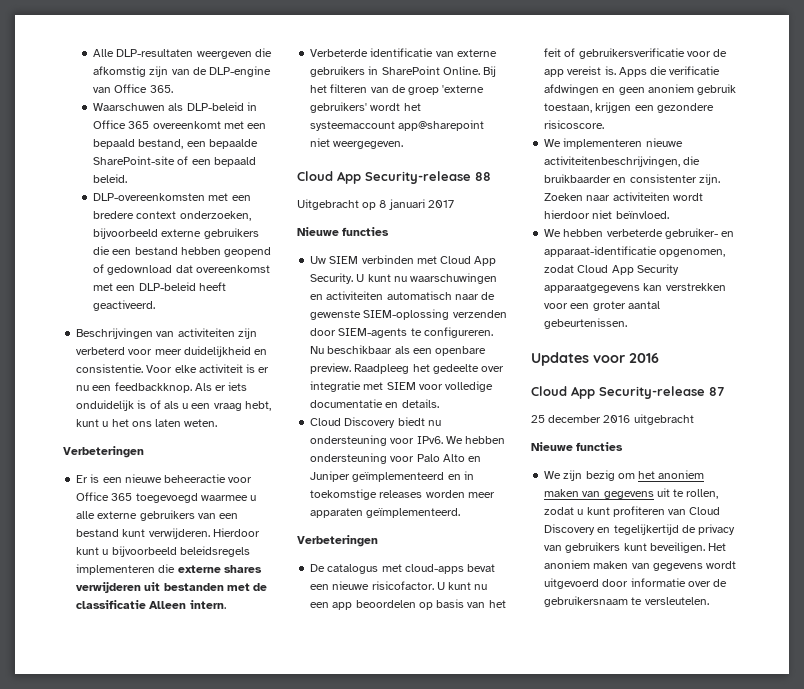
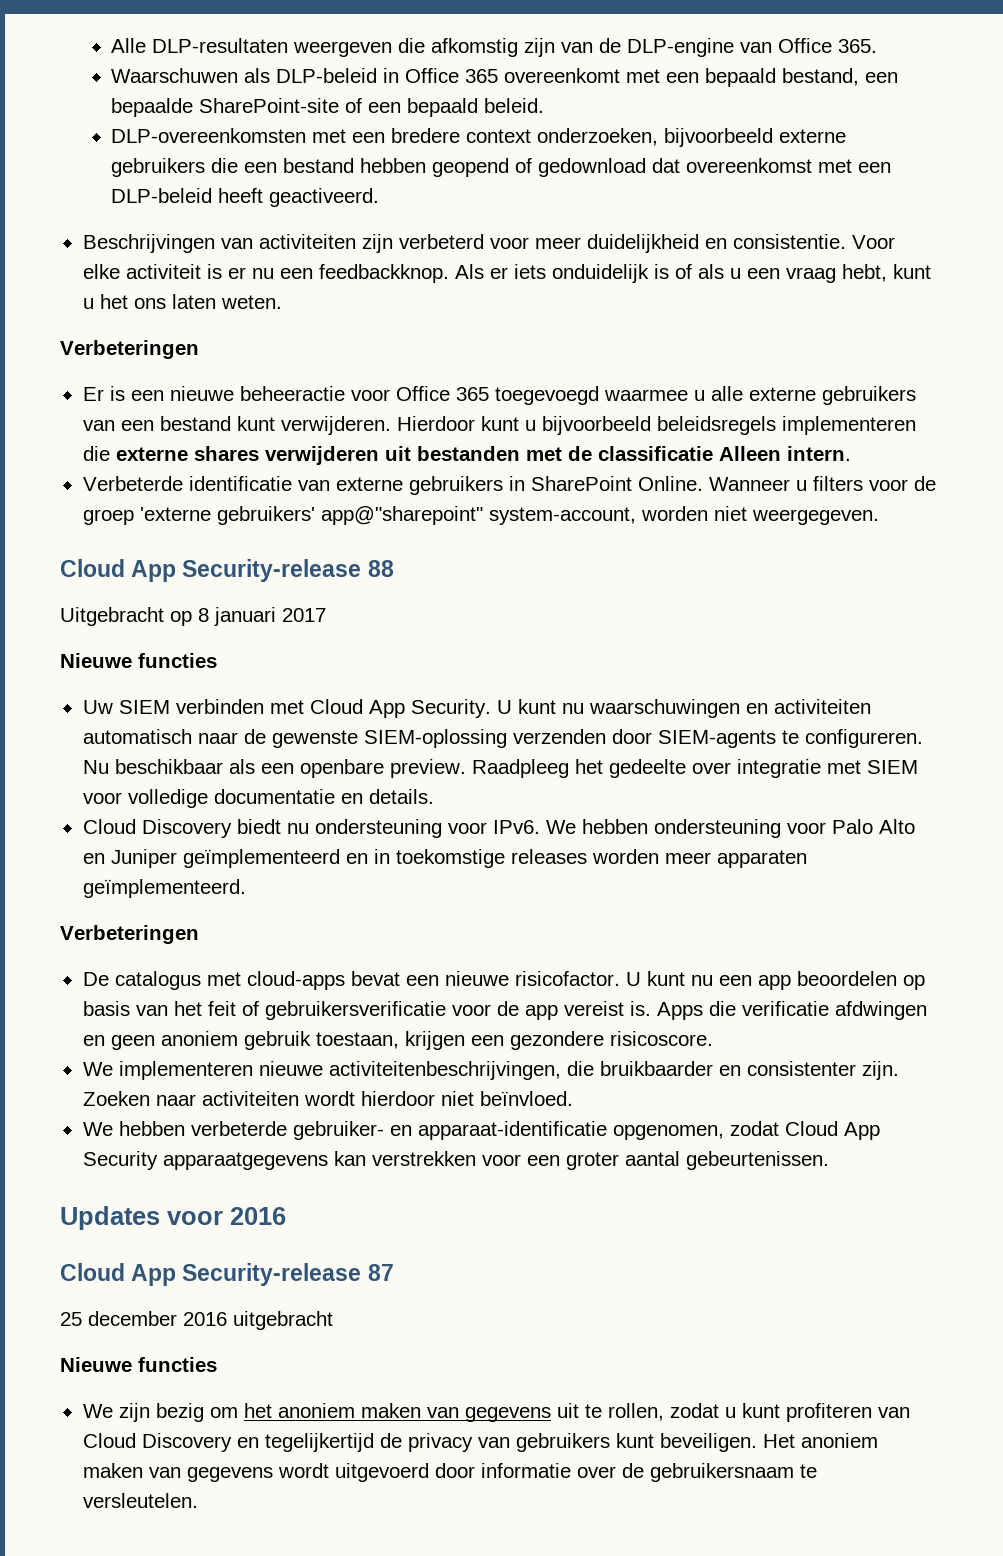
- Bij het filteren van de groep 'externe gebruikers' wordt het systeemaccount app@sharepoint niet weergegeven.
+ Wanneer u filters voor de groep 'externe gebruikers' app@"sharepoint" system-account, worden niet weergegeven.

